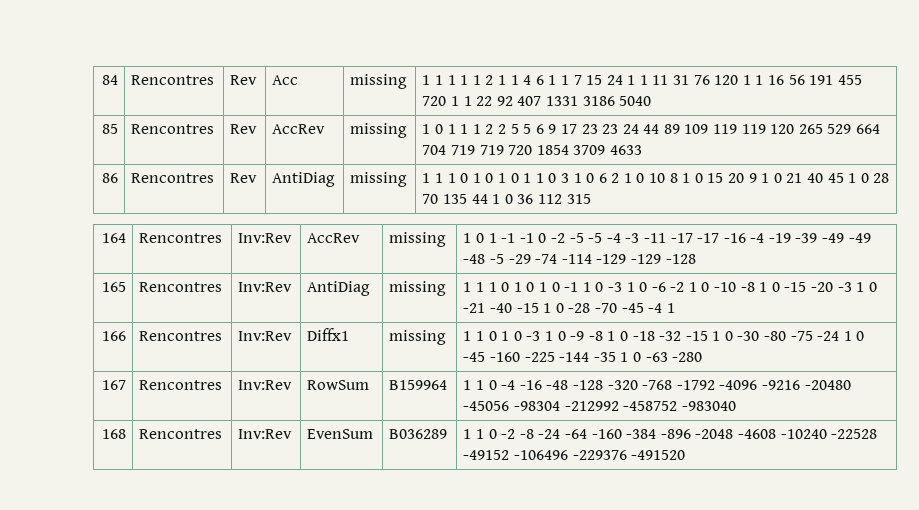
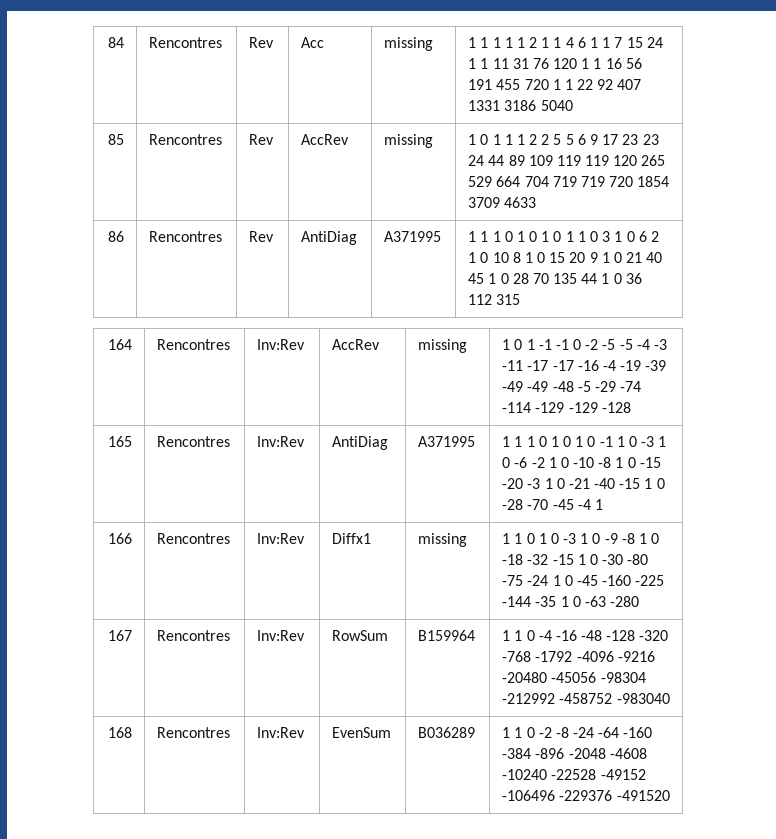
- Rev | AntiDiag | missing
+ Rev | AntiDiag | A371995
- Inv:Rev | AntiDiag | missing
+ Inv:Rev | AntiDiag | A371995

